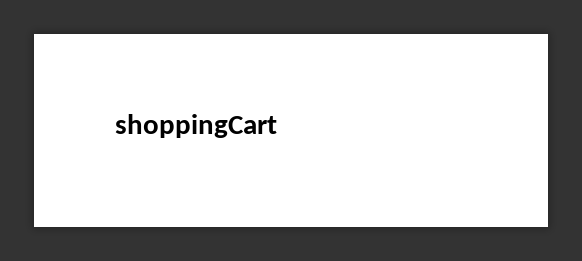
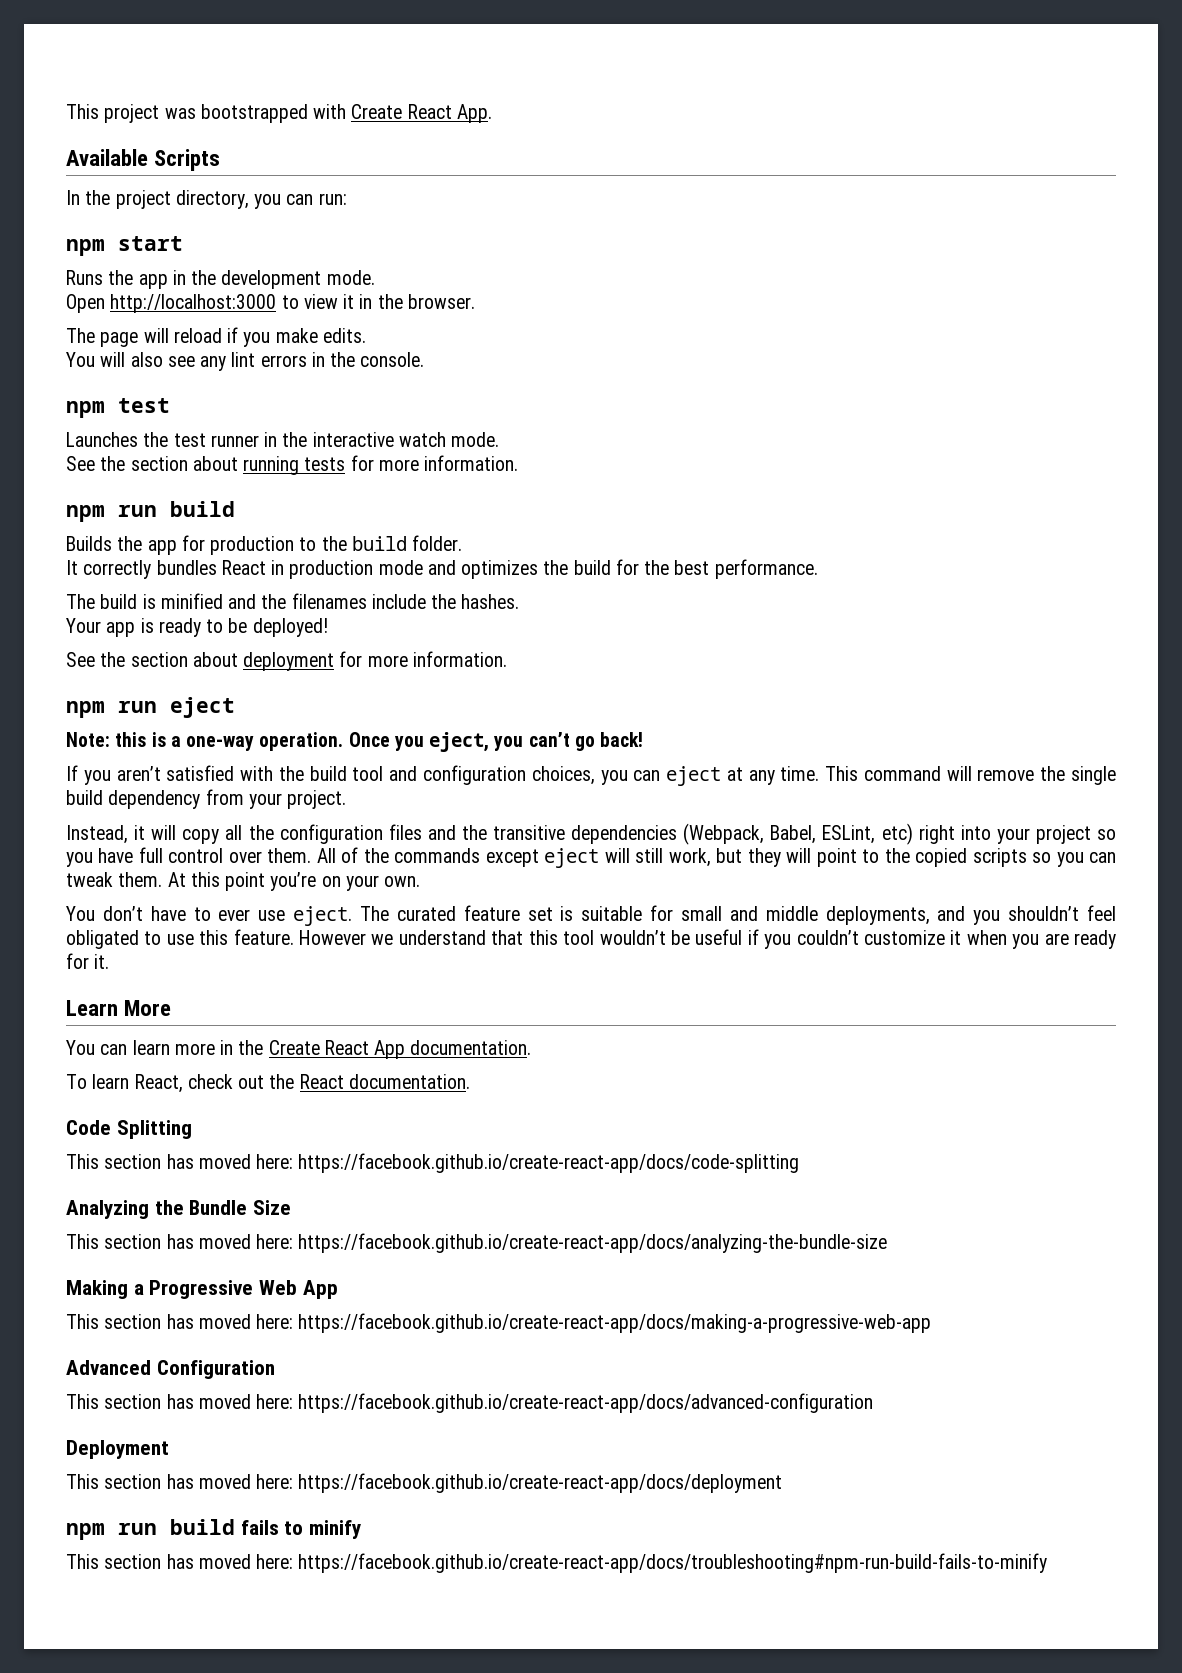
- shoppingCart
+ This project was bootstrapped with Create React App.
+ Available Scripts
+ In the project directory, you can run:
+ npm start
+ Runs the app in the development mode.
+ Open http://localhost:3000 to view it in the browser.
+ The page will reload if you make edits.
+ You will also see any lint errors in the console.
+ npm test
+ Launches the test runner in the interactive watch mode.
+ See the section about running tests for more information.
+ npm run build
+ Builds the app for production to the build folder.
+ It correctly bundles React in production mode and optimizes the build for the best performance.
+ The build is minified and the filenames include the hashes.
+ Your app is ready to be deployed!
+ See the section about deployment for more information.
+ npm run eject
+ Note: this is a one-way operation. Once you eject, you can’t go back!
+ If you aren’t satisfied with the build tool and configuration choices, you can eject at any time. This command will remove the single build dependency from your project.
+ Instead, it will copy all the configuration files and the transitive dependencies (Webpack, Babel, ESLint, etc) right into your project so you have full control over them. All of the commands except eject will still work, but they will point to the copied scripts so you can tweak them. At this point you’re on your own.
+ You don’t have to ever use eject. The curated feature set is suitable for small and middle deployments, and you shouldn’t feel obligated to use this feature. However we understand that this tool wouldn’t be useful if you couldn’t customize it when you are ready for it.
+ Learn More
+ You can learn more in the Create React App documentation.
+ To learn React, check out the React documentation.
+ Code Splitting
+ This section has moved here: https://facebook.github.io/create-react-app/docs/code-splitting
+ Analyzing the Bundle Size
+ This section has moved here: https://facebook.github.io/create-react-app/docs/analyzing-the-bundle-size
+ Making a Progressive Web App
+ This section has moved here: https://facebook.github.io/create-react-app/docs/making-a-progressive-web-app
+ Advanced Configuration
+ This section has moved here: https://facebook.github.io/create-react-app/docs/advanced-configuration
+ Deployment
+ This section has moved here: https://facebook.github.io/create-react-app/docs/deployment
+ npm run build fails to minify
+ This section has moved here: https://facebook.github.io/create-react-app/docs/troubleshooting#npm-run-build-fails-to-minify

